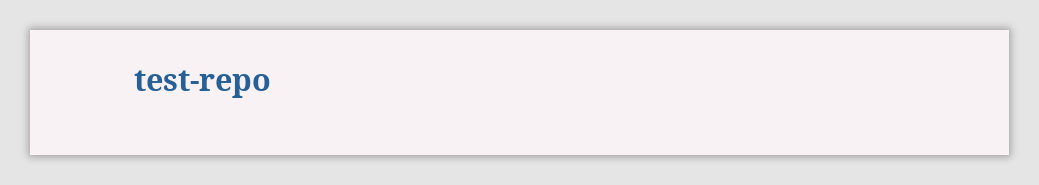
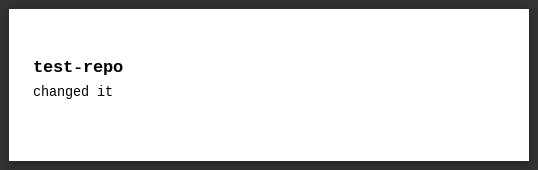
+ changed it

